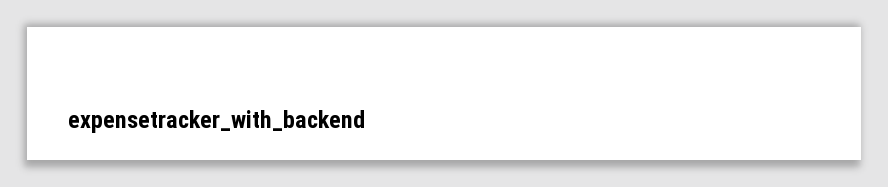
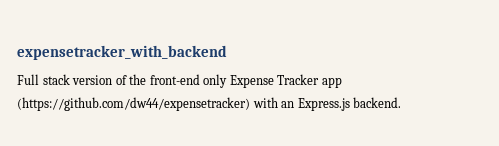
+ Full stack version of the front-end only Expense Tracker app (https://github.com/dw44/expensetracker) with an Express.js backend.

